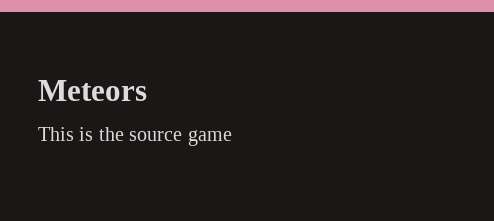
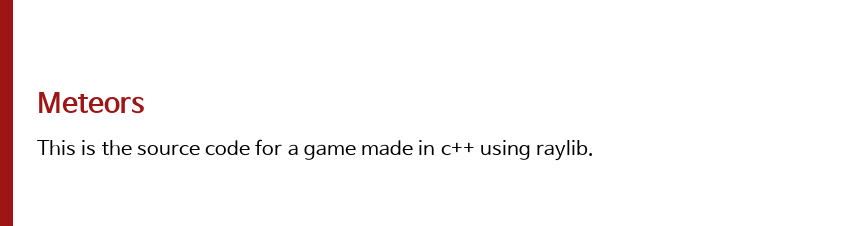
- This is the source game
+ This is the source code for a game made in c++ using raylib.

